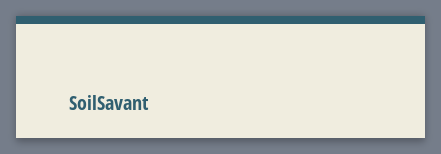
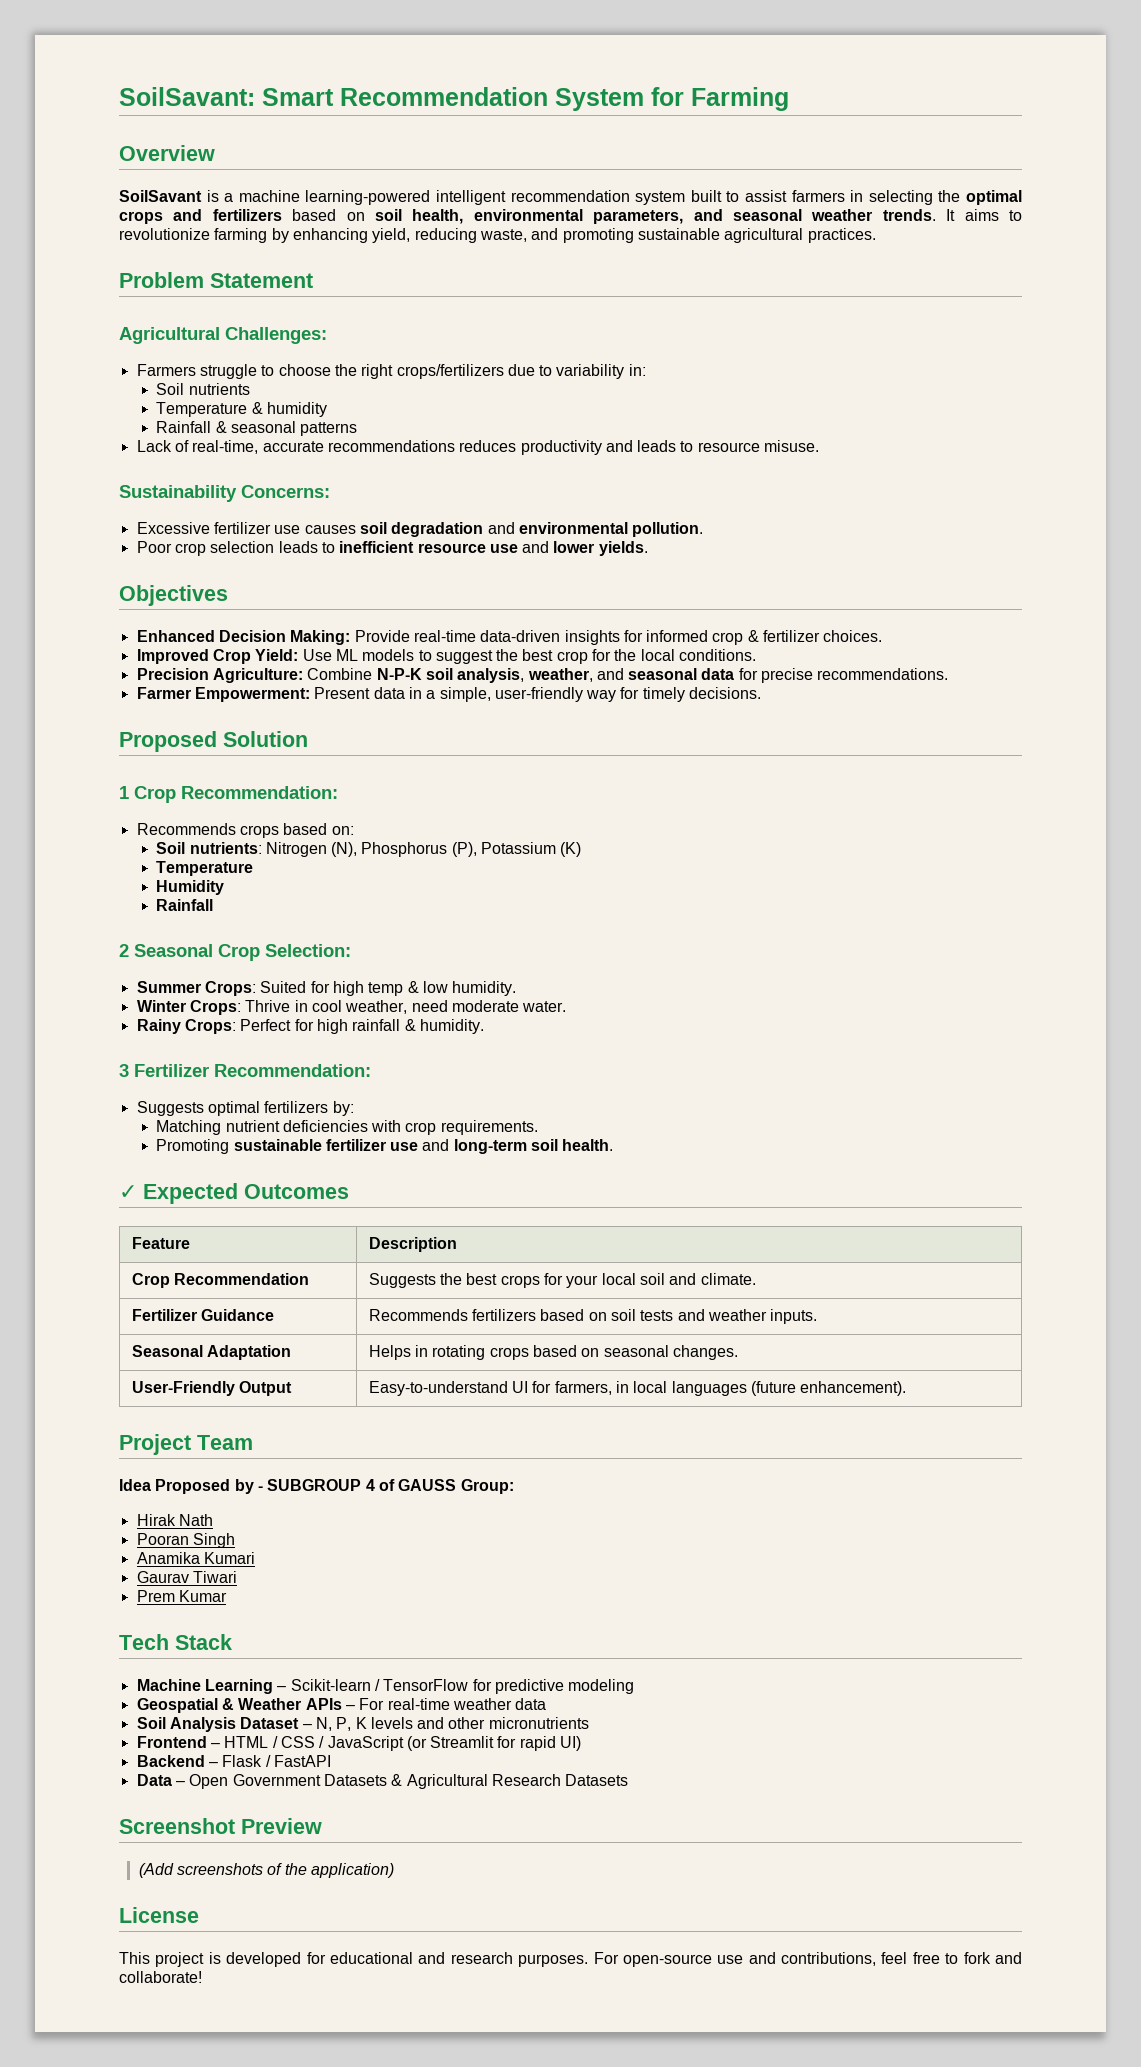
- SoilSavant
+ SoilSavant: Smart Recommendation System for Farming
+ Overview
+ SoilSavant is a machine learning-powered intelligent recommendation system built to assist farmers in selecting the optimal crops and fertilizers based on soil health, environmental parameters, and seasonal weather trends. It aims to revolutionize farming by enhancing yield, reducing waste, and promoting sustainable agricultural practices.
+ Problem Statement
+ Agricultural Challenges:
+ Farmers struggle to choose the right crops/fertilizers due to variability in:
+ Soil nutrients
+ Temperature & humidity
+ Rainfall & seasonal patterns
+ Lack of real-time, accurate recommendations reduces productivity and leads to resource misuse.
+ Sustainability Concerns:
+ Excessive fertilizer use causes soil degradation and environmental pollution.
+ Poor crop selection leads to inefficient resource use and lower yields.
+ Objectives
+ Enhanced Decision Making: Provide real-time data-driven insights for informed crop & fertilizer choices.
+ Improved Crop Yield: Use ML models to suggest the best crop for the local conditions.
+ Precision Agriculture: Combine N-P-K soil analysis, weather, and seasonal data for precise recommendations.
+ Farmer Empowerment: Present data in a simple, user-friendly way for timely decisions.
+ Proposed Solution
+ 1 Crop Recommendation:
+ Recommends crops based on:
+ Soil nutrients: Nitrogen (N), Phosphorus (P), Potassium (K)
+ Temperature
+ Humidity
+ Rainfall
+ 2 Seasonal Crop Selection:
+ Summer Crops: Suited for high temp & low humidity.
+ Winter Crops: Thrive in cool weather, need moderate water.
+ Rainy Crops: Perfect for high rainfall & humidity.
+ 3 Fertilizer Recommendation:
+ Suggests optimal fertilizers by:
+ Matching nutrient deficiencies with crop requirements.
+ Promoting sustainable fertilizer use and long-term soil health.
+ ✓ Expected Outcomes
+ Feature | Description
+ Crop Recommendation | Suggests the best crops for your local soil and climate.
+ Fertilizer Guidance | Recommends fertilizers based on soil tests and weather inputs.
+ Seasonal Adaptation | Helps in rotating crops based on seasonal changes.
+ User-Friendly Output | Easy-to-understand UI for farmers, in local languages (future enhancement).
+ Project Team
+ Idea Proposed by - SUBGROUP 4 of GAUSS Group:
+ Hirak Nath
+ Pooran Singh
+ Anamika Kumari
+ Gaurav Tiwari
+ Prem Kumar
+ Tech Stack
+ Machine Learning – Scikit-learn / TensorFlow for predictive modeling
+ Geospatial & Weather APIs – For real-time weather data
+ Soil Analysis Dataset – N, P, K levels and other micronutrients
+ Frontend – HTML / CSS / JavaScript (or Streamlit for rapid UI)
+ Backend – Flask / FastAPI
+ Data – Open Government Datasets & Agricultural Research Datasets
+ Screenshot Preview
+ (Add screenshots of the application)
+ License
+ This project is developed for educational and research purposes. For open-source use and contributions, feel free to fork and collaborate!

